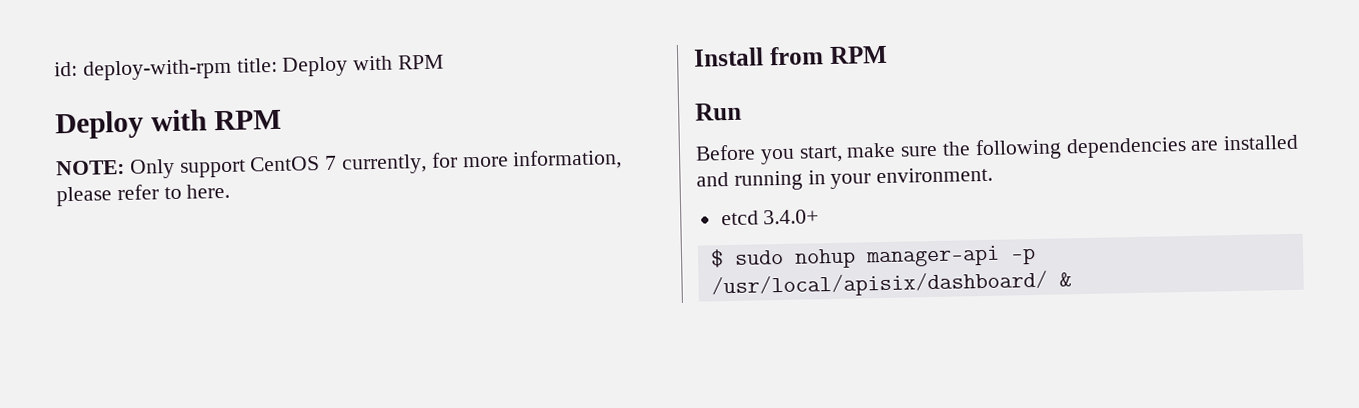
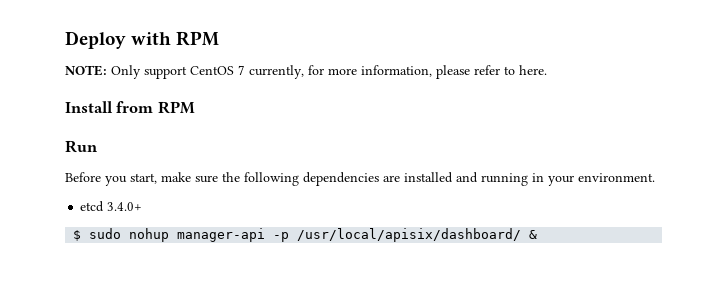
- id: deploy-with-rpm title: Deploy with RPM

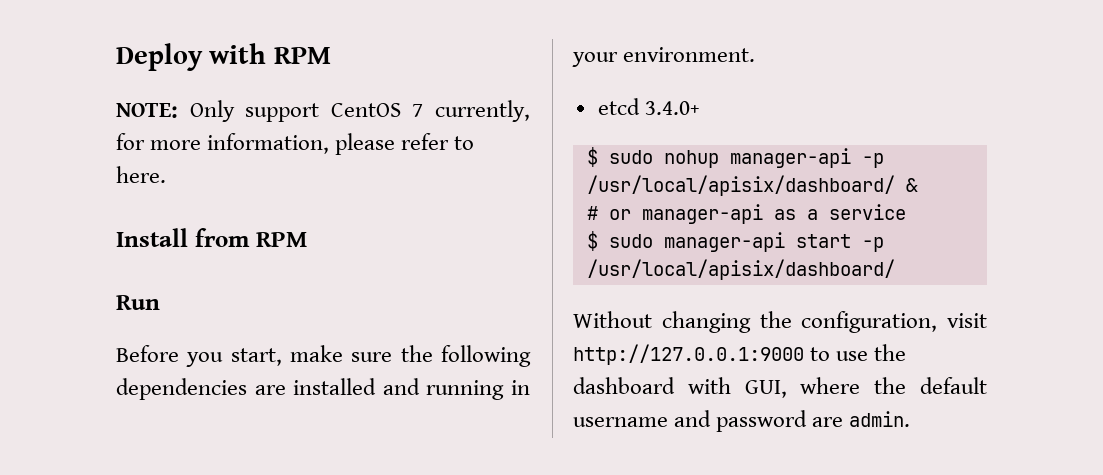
+ # or manager-api as a service
+ $ sudo manager-api start -p /usr/local/apisix/dashboard/
+ Without changing the configuration, visit http://127.0.0.1:9000 to use the dashboard with GUI, where the default username and password are admin.

